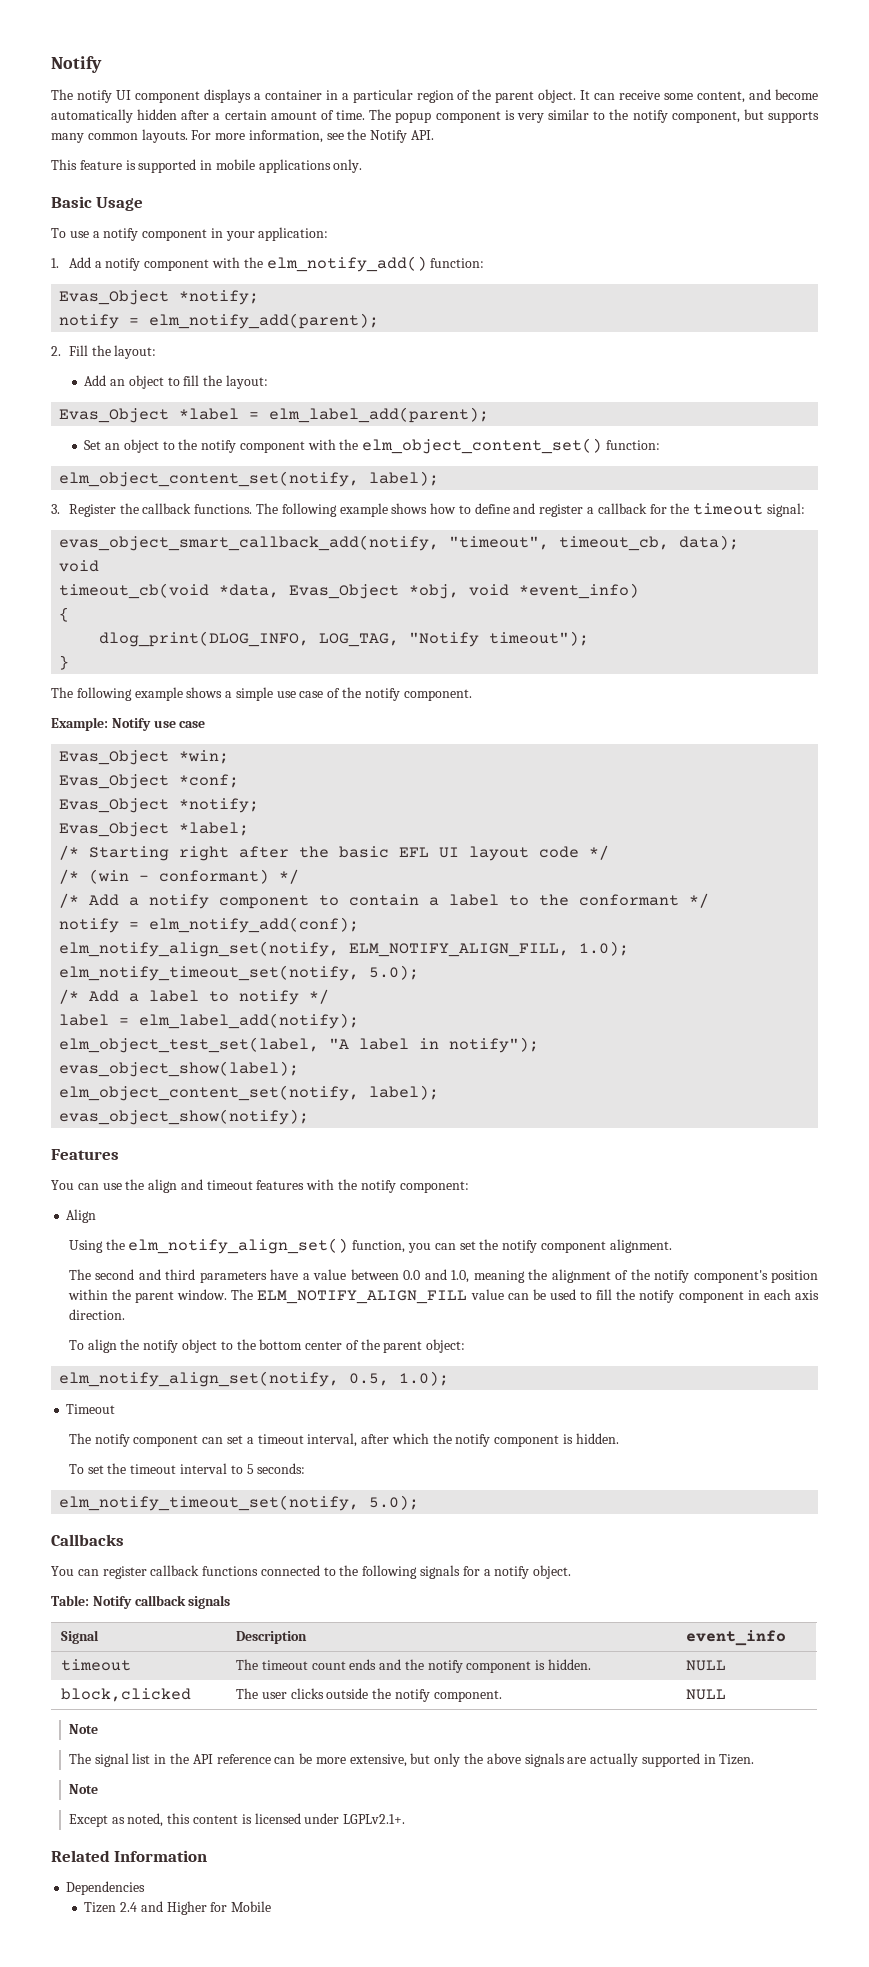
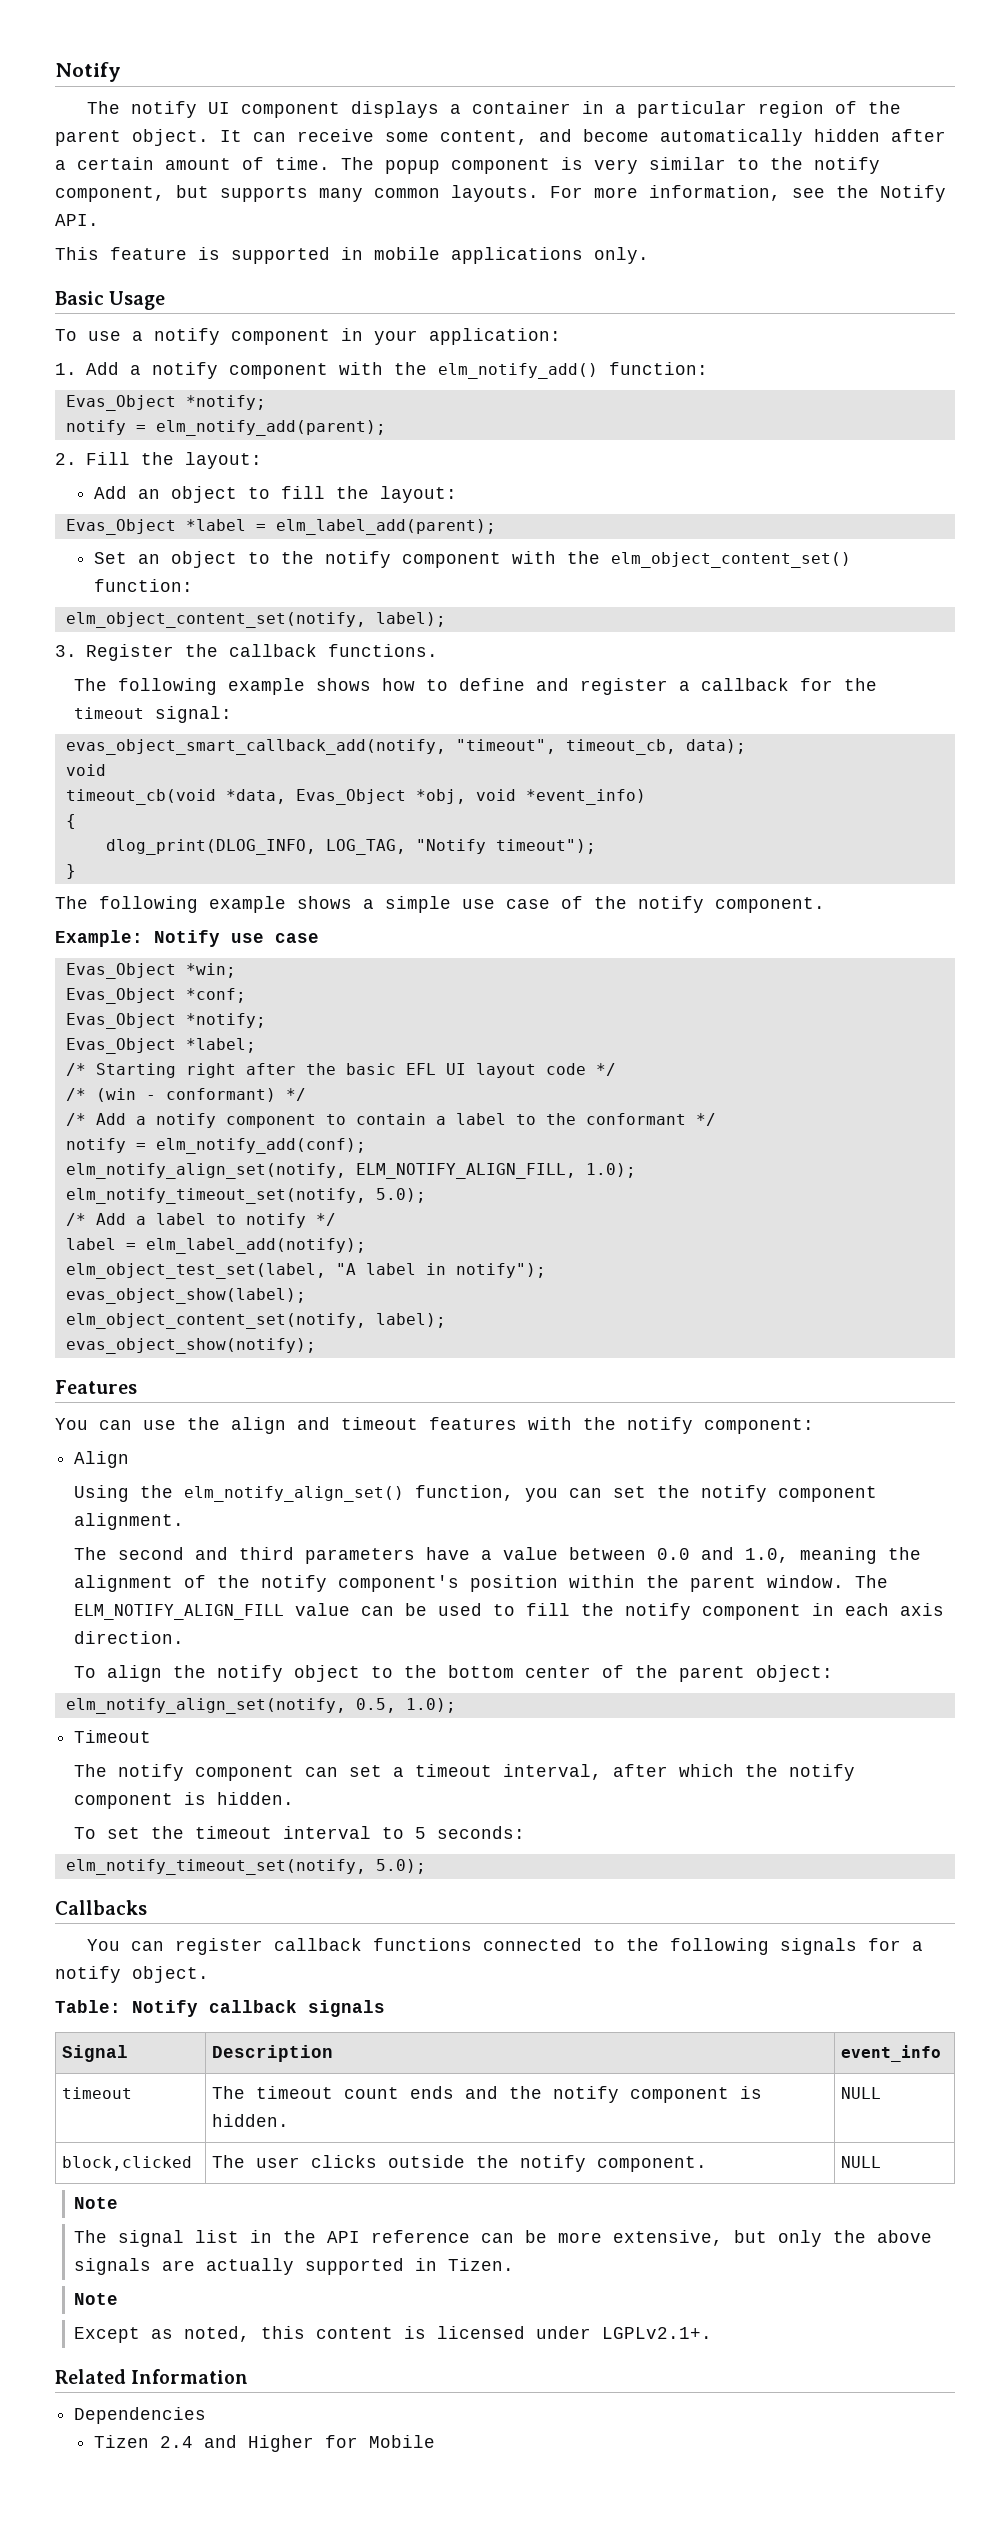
- 3. Register the callback functions. The following example shows how to define and register a callback for the timeout signal:
+ 3. Register the callback functions.
+ The following example shows how to define and register a callback for the timeout signal:

